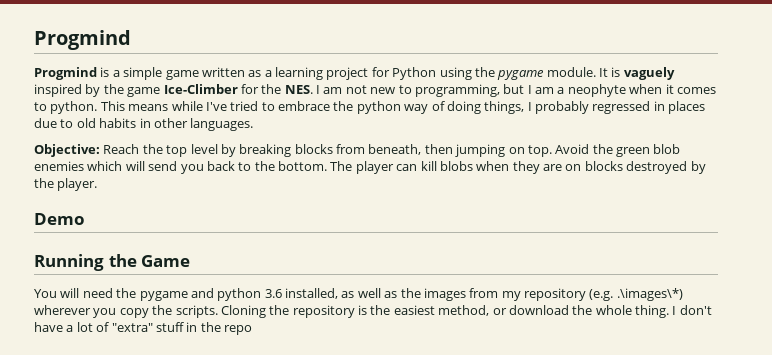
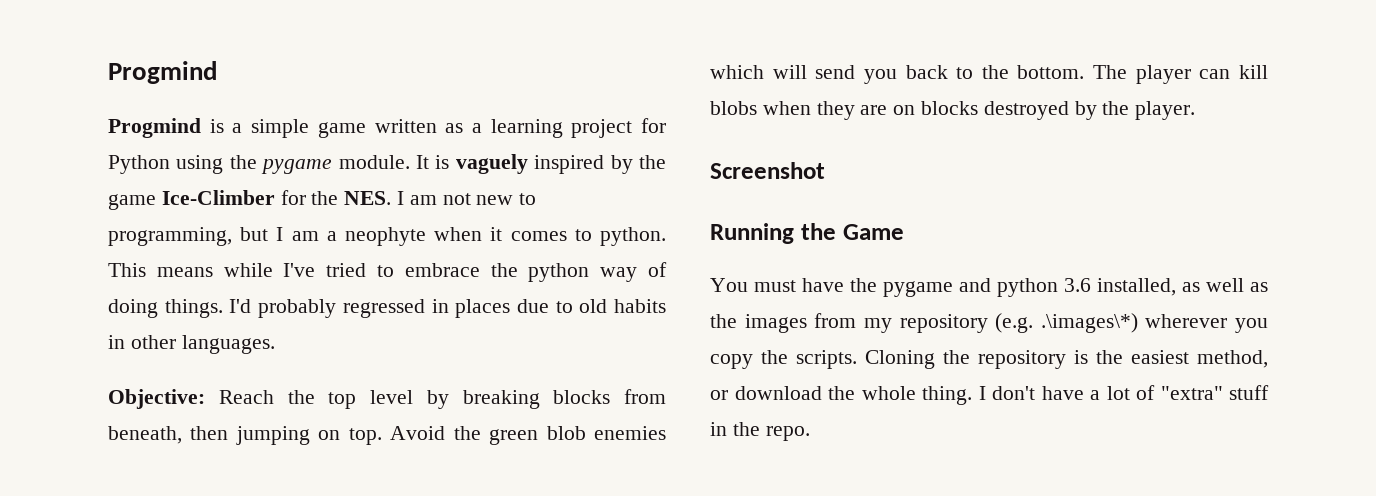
- This means while I've tried to embrace the python way of doing things, I probably regressed in places due to old habits in other languages.
+ This means while I've tried to embrace the python way of doing things. I'd probably regressed in places due to old habits in other languages.
- Demo
+ Screenshot
- You will need the pygame and python 3.6 installed, as well as the images from my repository (e.g. .\images\*) wherever you copy the scripts.
+ You must have the pygame and python 3.6 installed, as well as the images from my repository (e.g. .\images\*) wherever you copy the scripts.
- I don't have a lot of "extra" stuff in the repo
+ I don't have a lot of "extra" stuff in the repo.

